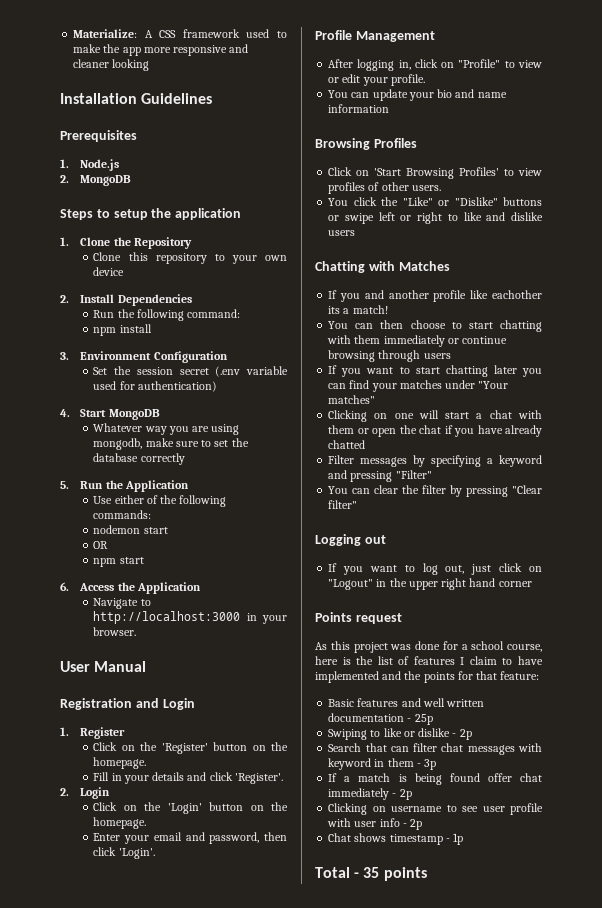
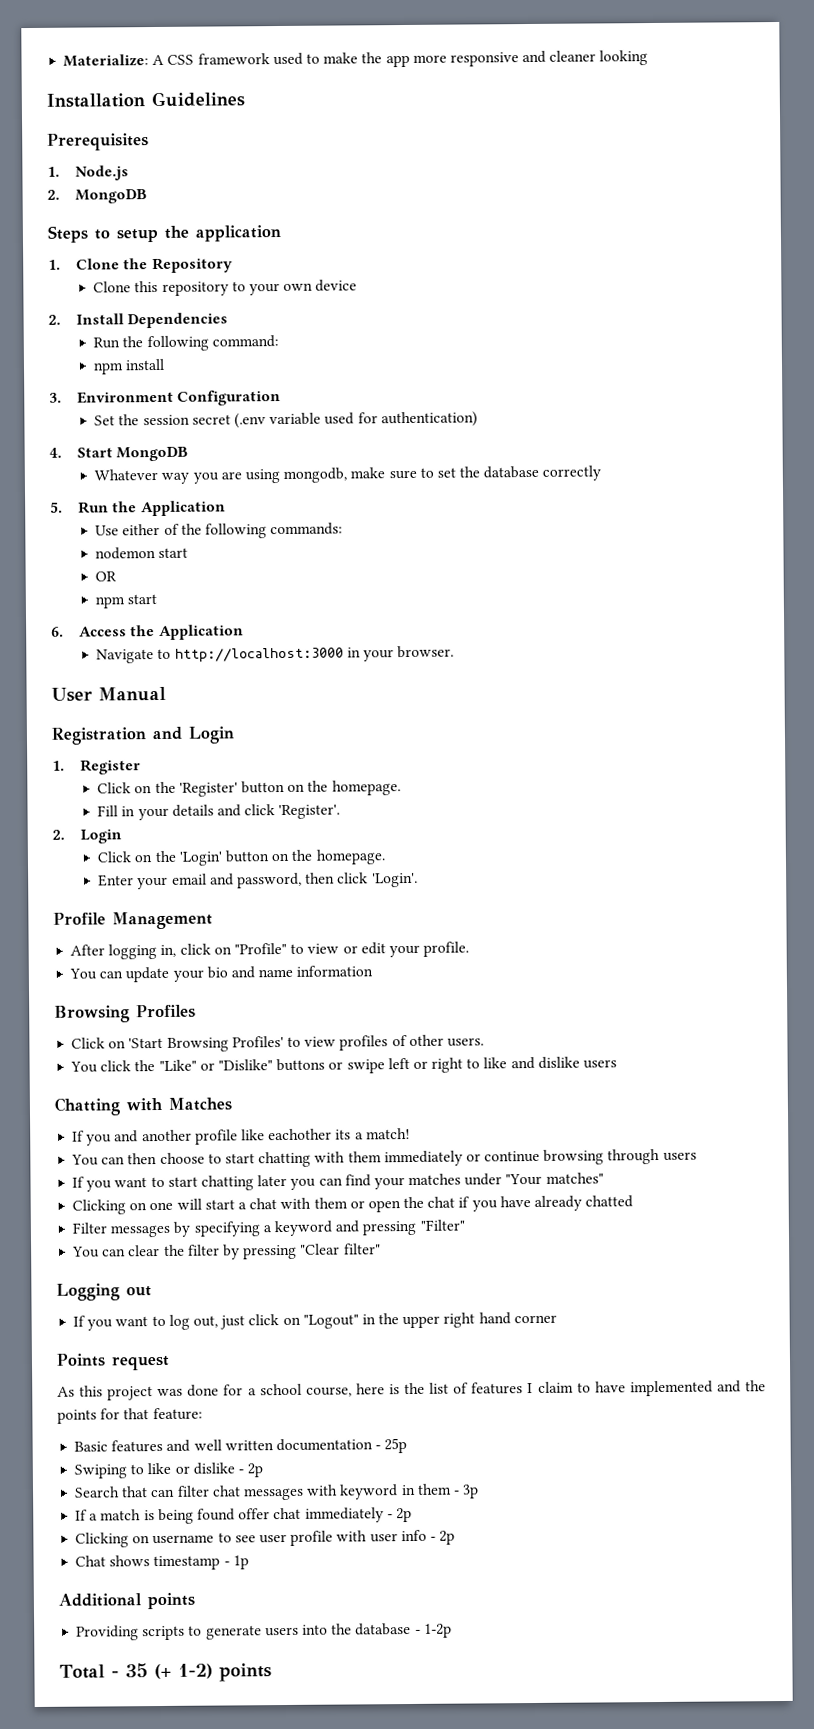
+ Additional points
+ Providing scripts to generate users into the database - 1-2p
- Total - 35 points
+ Total - 35 (+ 1-2) points

